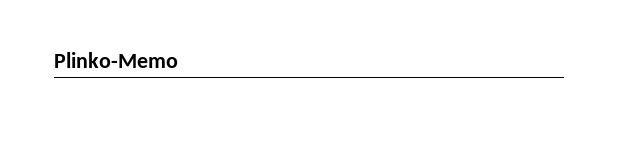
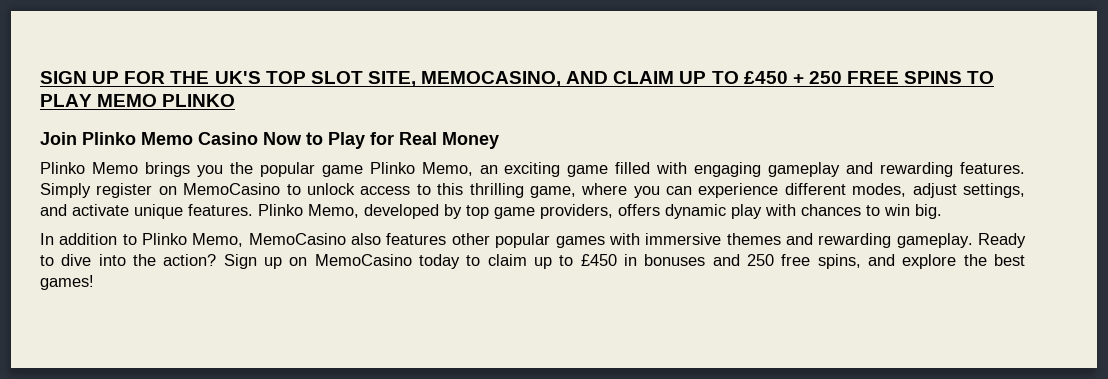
- Plinko-Memo
+ SIGN UP FOR THE UK'S TOP SLOT SITE, MEMOCASINO, AND CLAIM UP TO £450 + 250 FREE SPINS TO PLAY MEMO PLINKO
+ Join Plinko Memo Casino Now to Play for Real Money
+ Plinko Memo brings you the popular game Plinko Memo, an exciting game filled with engaging gameplay and rewarding features. Simply register on MemoCasino to unlock access to this thrilling game, where you can experience different modes, adjust settings, and activate unique features. Plinko Memo, developed by top game providers, offers dynamic play with chances to win big.
+ In addition to Plinko Memo, MemoCasino also features other popular games with immersive themes and rewarding gameplay. Ready to dive into the action? Sign up on MemoCasino today to claim up to £450 in bonuses and 250 free spins, and explore the best games!

